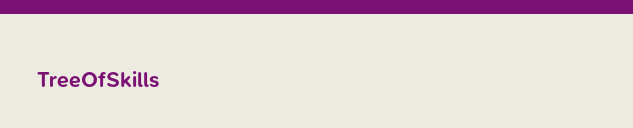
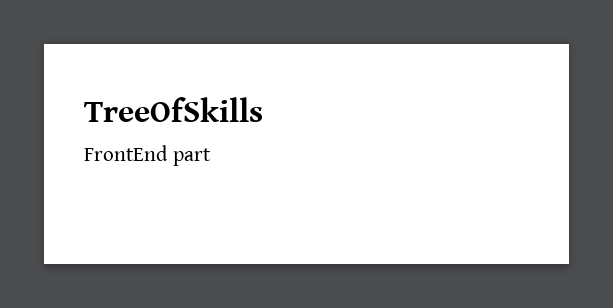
+ FrontEnd part

